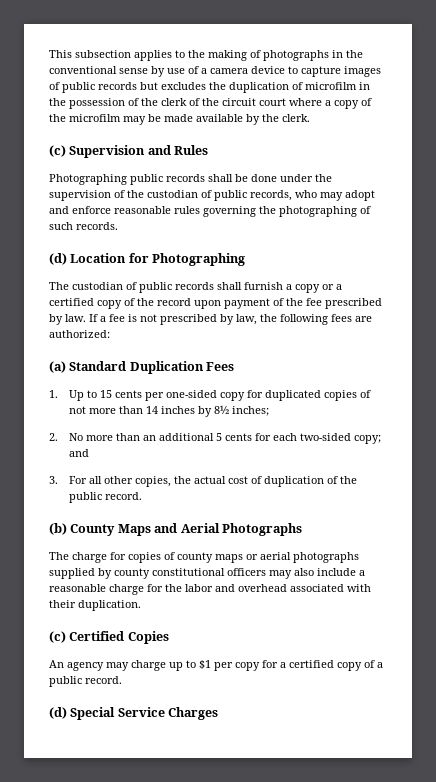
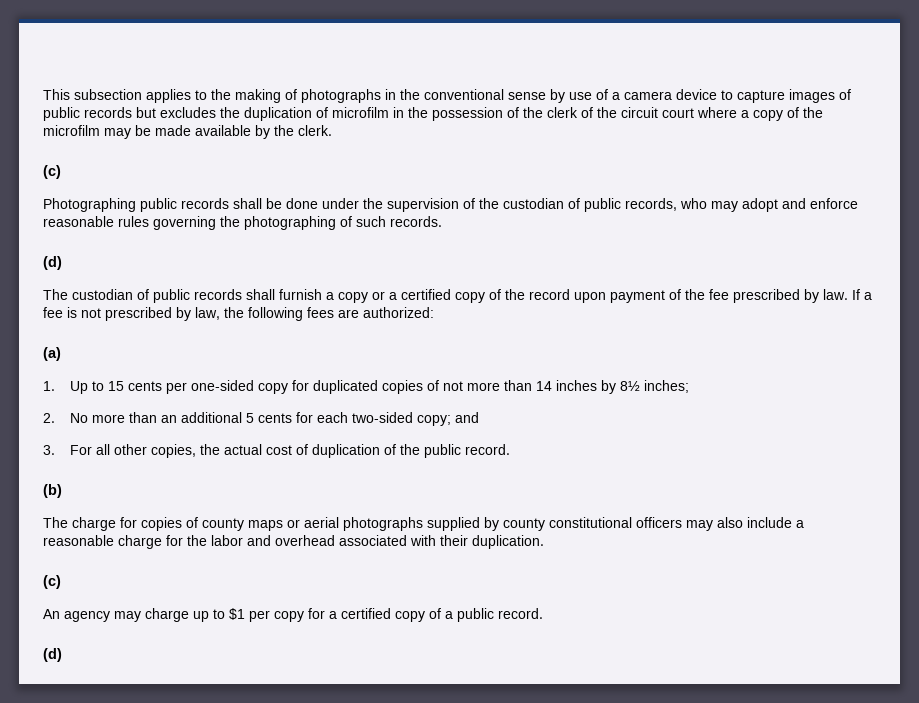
  This subsection applies to the making of photographs in the conventional sense by use of a camera device to capture images of public records but excludes the duplication of microfilm in the possession of the clerk of the circuit court where a copy of the microfilm may be made available by the clerk.
- (c) Supervision and Rules
+ (c)
  Photographing public records shall be done under the supervision of the custodian of public records, who may adopt and enforce reasonable rules governing the photographing of such records.
- (d) Location for Photographing
+ (d)
- (a) Standard Duplication Fees
+ (a)
- (b) County Maps and Aerial Photographs
+ (b)
  The charge for copies of county maps or aerial photographs supplied by county constitutional officers may also include a reasonable charge for the labor and overhead associated with their duplication.
- (c) Certified Copies
+ (c)
  An agency may charge up to $1 per copy for a certified copy of a public record.
- (d) Special Service Charges
+ (d)

